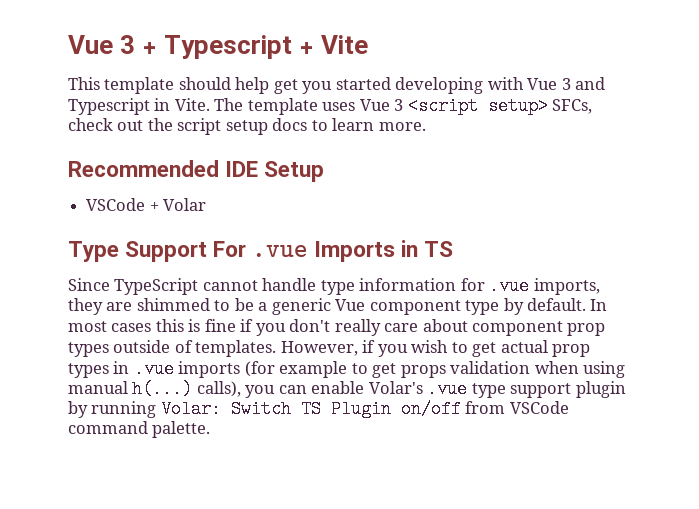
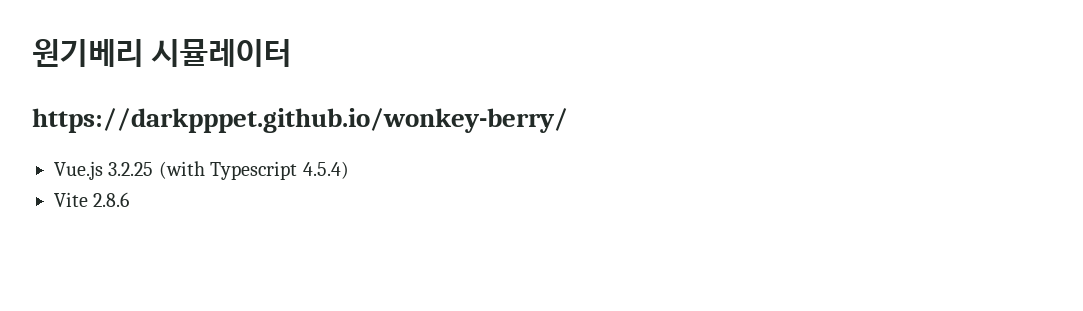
- Vue 3 + Typescript + Vite
- This template should help get you started developing with Vue 3 and Typescript in Vite. The template uses Vue 3 <script setup> SFCs, check out the script setup docs to learn more.
- Recommended IDE Setup
- VSCode + Volar
- Type Support For .vue Imports in TS
- Since TypeScript cannot handle type information for .vue imports, they are shimmed to be a generic Vue component type by default. In most cases this is fine if you don't really care about component prop types outside of templates. However, if you wish to get actual prop types in .vue imports (for example to get props validation when using manual h(...) calls), you can enable Volar's .vue type support plugin by running Volar: Switch TS Plugin on/off from VSCode command palette.
+ 원기베리 시뮬레이터
+ https://darkpppet.github.io/wonkey-berry/
+ Vue.js 3.2.25 (with Typescript 4.5.4)
+ Vite 2.8.6

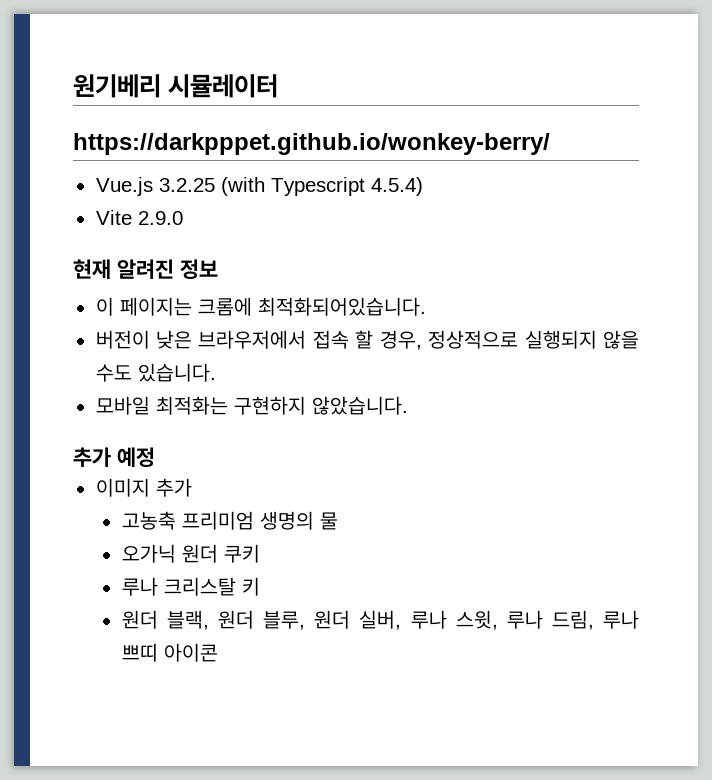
- Vite 2.8.6
+ Vite 2.9.0
+ 현재 알려진 정보
+ 이 페이지는 크롬에 최적화되어있습니다.
+ 버전이 낮은 브라우저에서 접속 할 경우, 정상적으로 실행되지 않을 수도 있습니다.
+ 모바일 최적화는 구현하지 않았습니다.
+ 추가 예정
+ 이미지 추가
+ 고농축 프리미엄 생명의 물
+ 오가닉 원더 쿠키
+ 루나 크리스탈 키
+ 원더 블랙, 원더 블루, 원더 실버, 루나 스윗, 루나 드림, 루나 쁘띠 아이콘

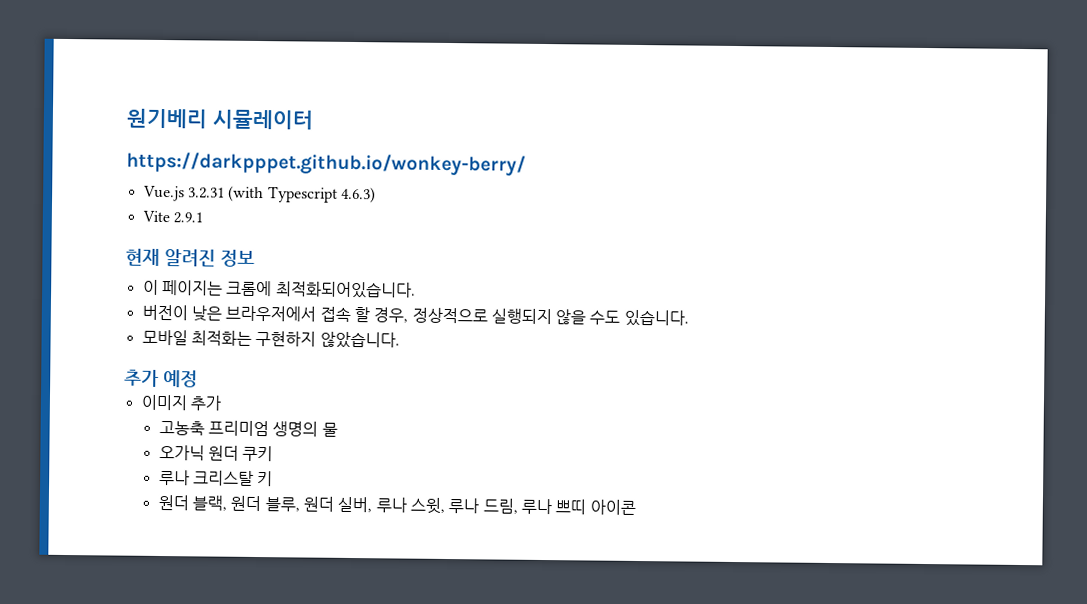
- Vue.js 3.2.25 (with Typescript 4.5.4)
+ Vue.js 3.2.31 (with Typescript 4.6.3)
- Vite 2.9.0
+ Vite 2.9.1

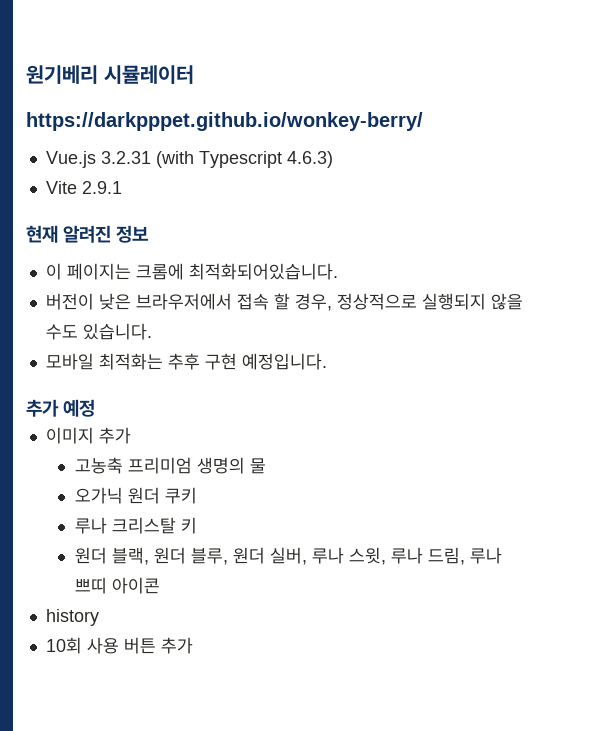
- 모바일 최적화는 구현하지 않았습니다.
+ 모바일 최적화는 추후 구현 예정입니다.
+ history
+ 10회 사용 버튼 추가

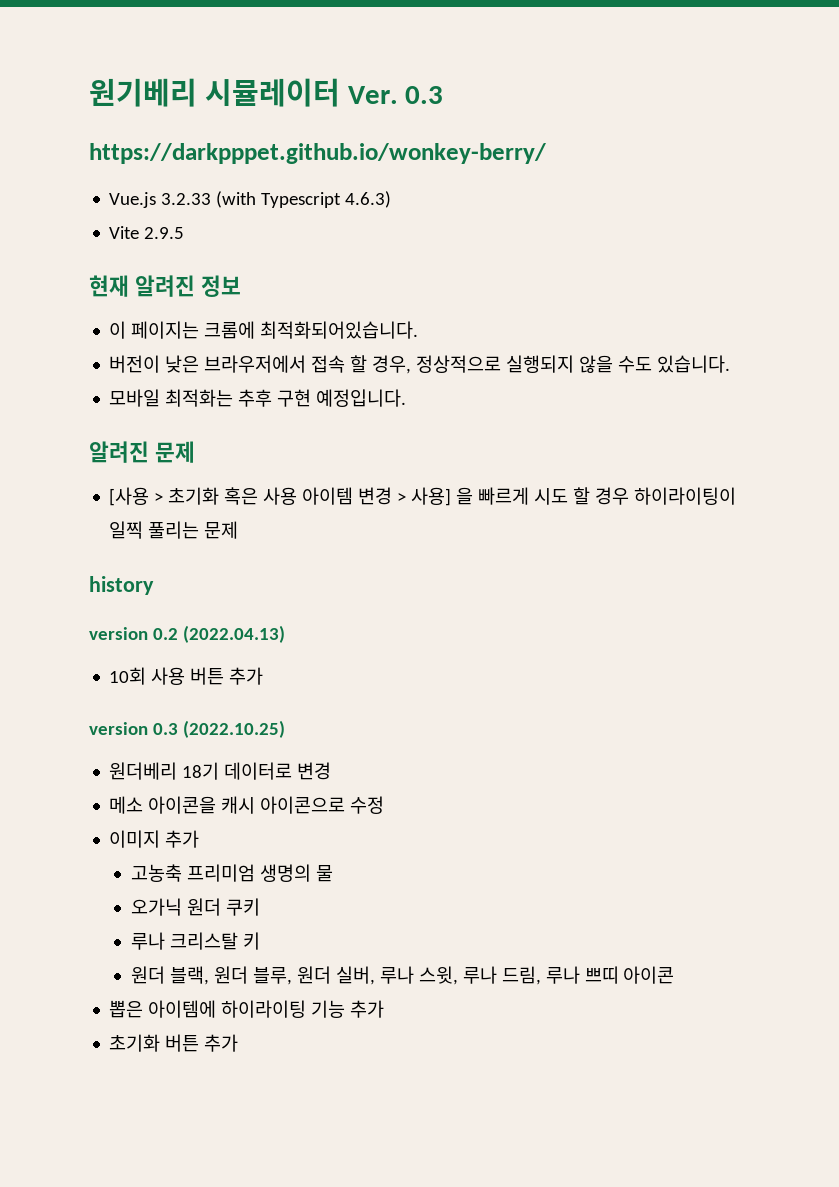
- 원기베리 시뮬레이터
+ 원기베리 시뮬레이터 Ver. 0.3
- Vue.js 3.2.31 (with Typescript 4.6.3)
+ Vue.js 3.2.33 (with Typescript 4.6.3)
- Vite 2.9.1
+ Vite 2.9.5
- 추가 예정
+ 알려진 문제
+ [사용 > 초기화 혹은 사용 아이템 변경 > 사용] 을 빠르게 시도 할 경우 하이라이팅이 일찍 풀리는 문제
+ history
+ version 0.2 (2022.04.13)
+ 10회 사용 버튼 추가
+ version 0.3 (2022.10.25)
+ 원더베리 18기 데이터로 변경
+ 메소 아이콘을 캐시 아이콘으로 수정
- history
- 10회 사용 버튼 추가
+ 뽑은 아이템에 하이라이팅 기능 추가
+ 초기화 버튼 추가

